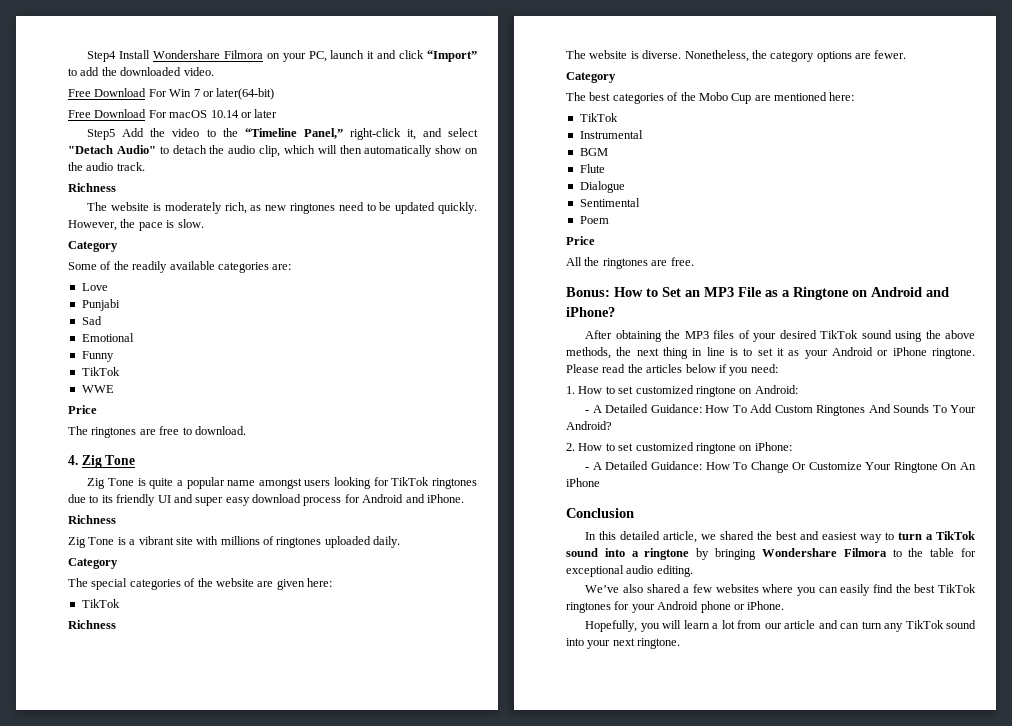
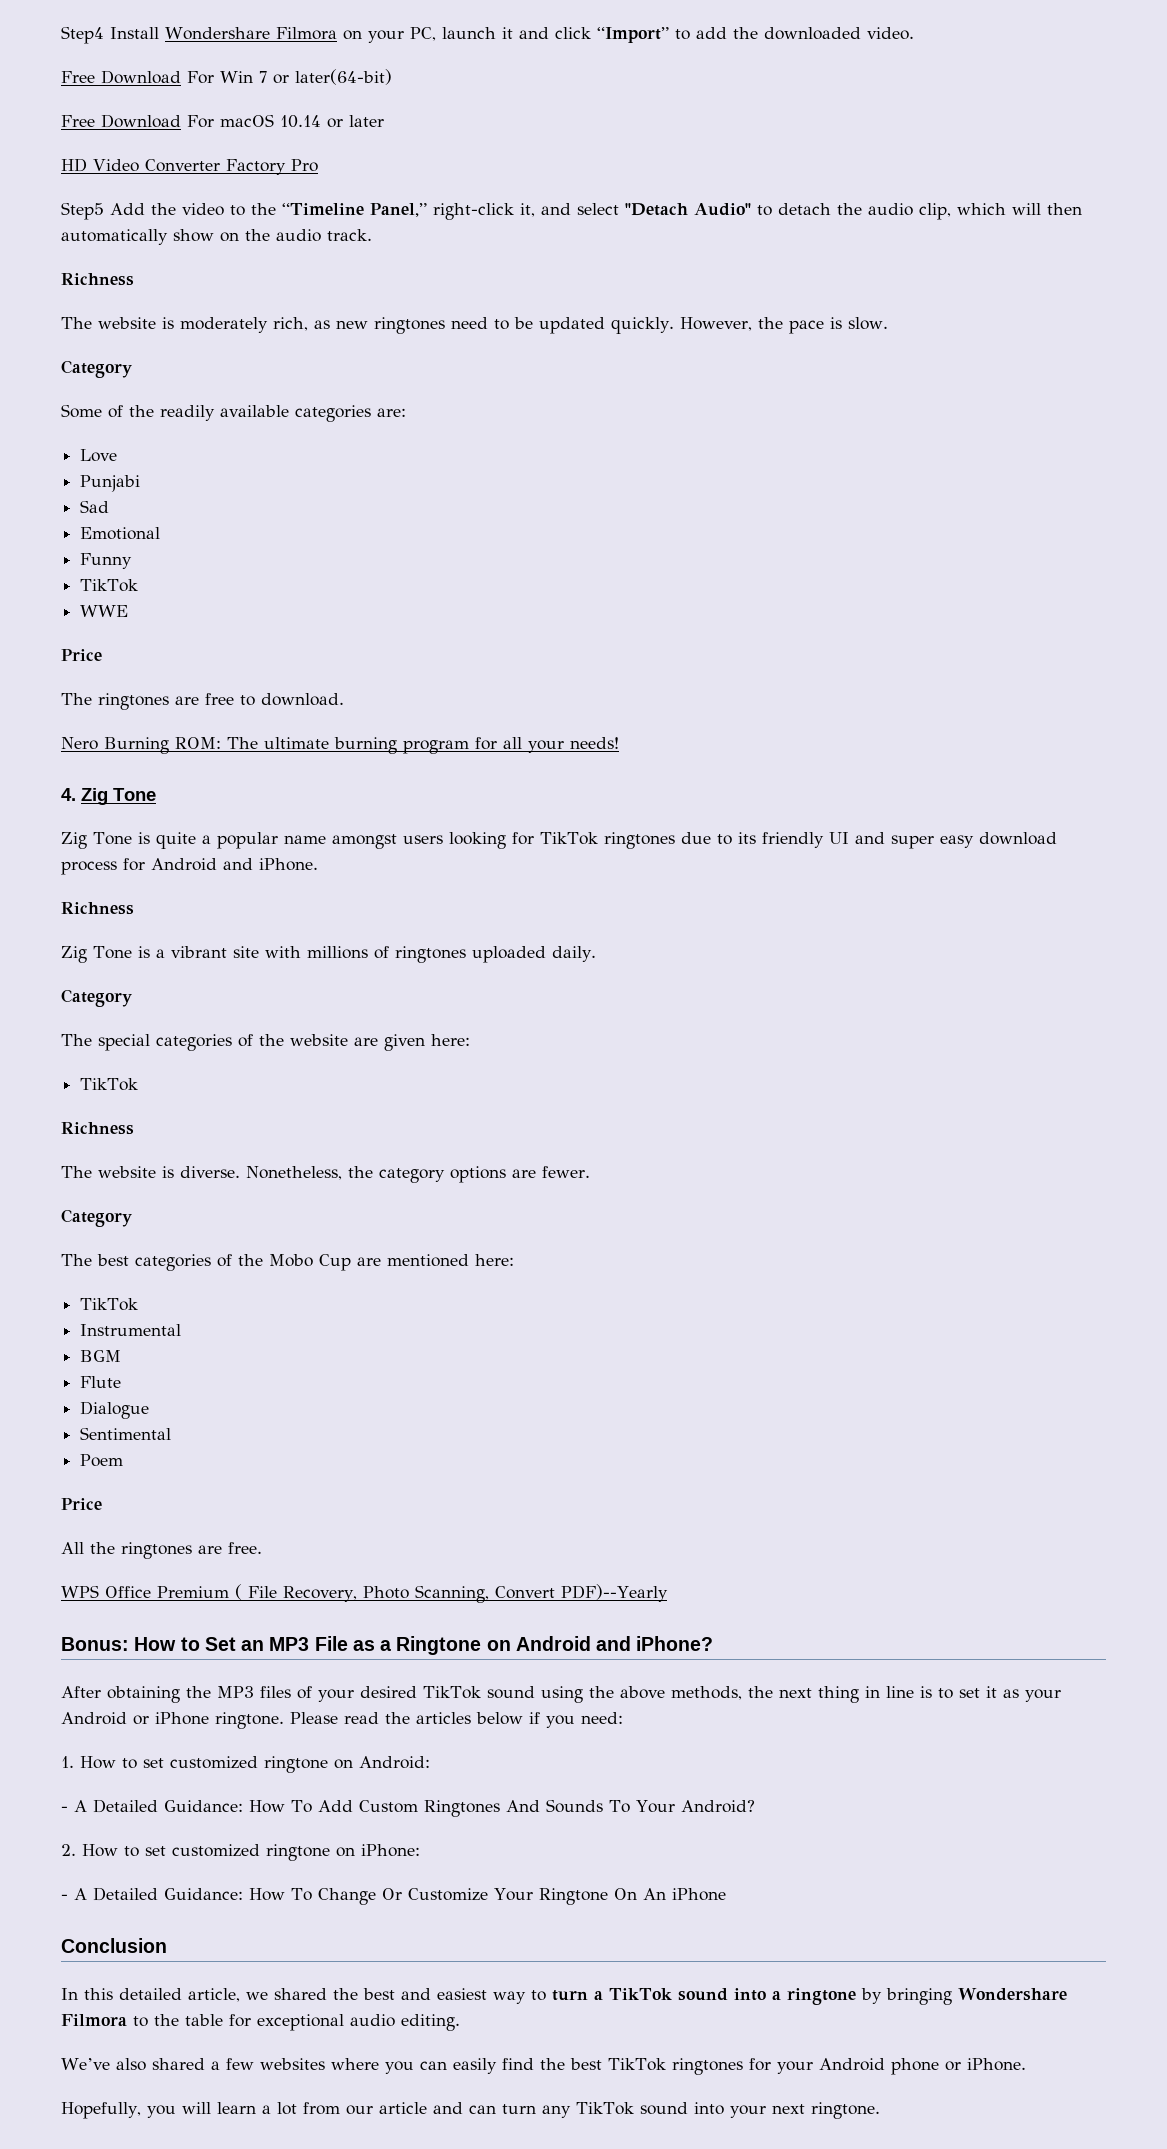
+ HD Video Converter Factory Pro
+ Nero Burning ROM: The ultimate burning program for all your needs!
+ WPS Office Premium ( File Recovery, Photo Scanning, Convert PDF)--Yearly

